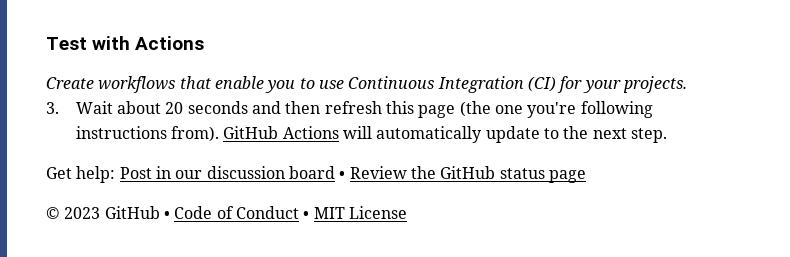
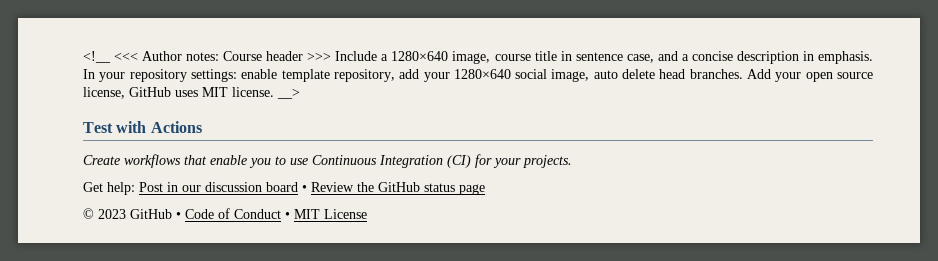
+ <!__ <<< Author notes: Course header >>> Include a 1280×640 image, course title in sentence case, and a concise description in emphasis. In your repository settings: enable template repository, add your 1280×640 social image, auto delete head branches. Add your open source license, GitHub uses MIT license. __>
- 3. Wait about 20 seconds and then refresh this page (the one you're following instructions from). GitHub Actions will automatically update to the next step.

